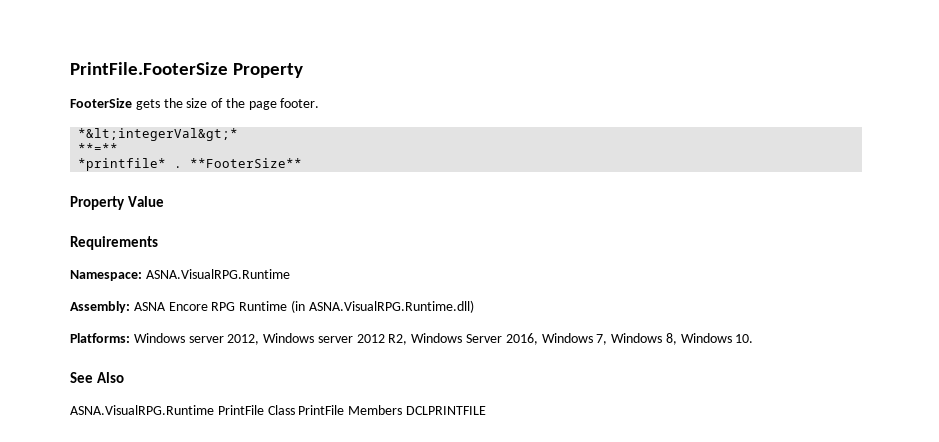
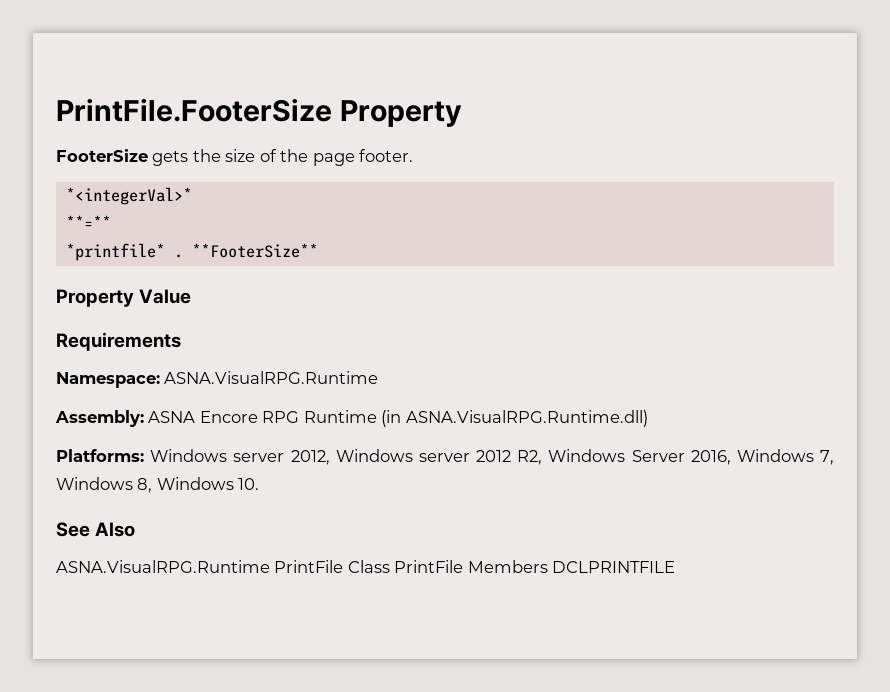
- *&lt;integerVal&gt;*
+ *<integerVal>*

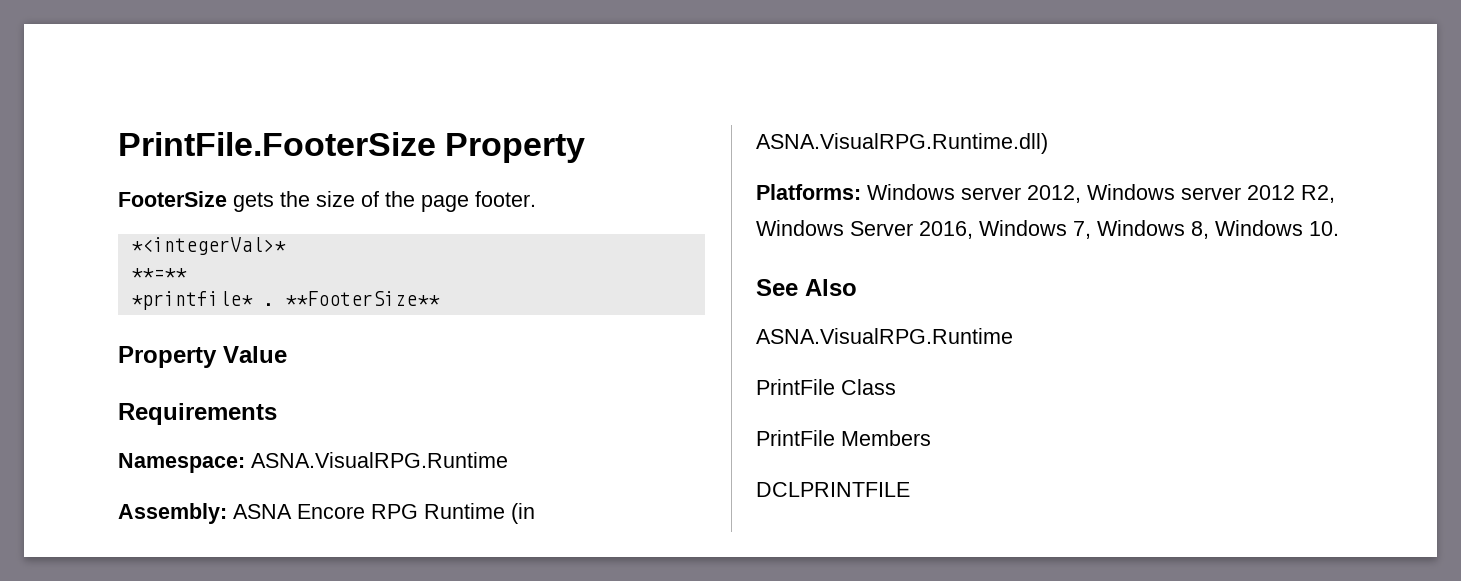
  See Also
- ASNA.VisualRPG.Runtime PrintFile Class PrintFile Members DCLPRINTFILE
+ ASNA.VisualRPG.Runtime
+ PrintFile Class
+ PrintFile Members
+ DCLPRINTFILE

